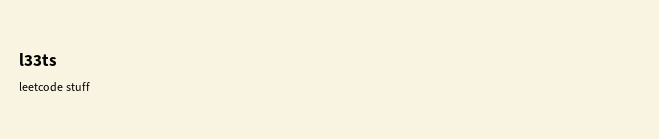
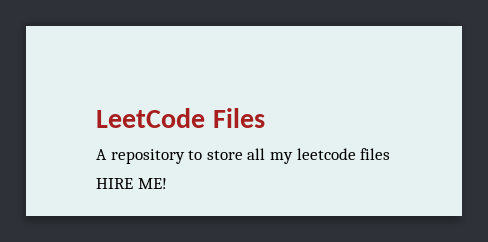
- l33ts
- leetcode stuff
+ LeetCode Files
+ A repository to store all my leetcode files
+ HIRE ME!

